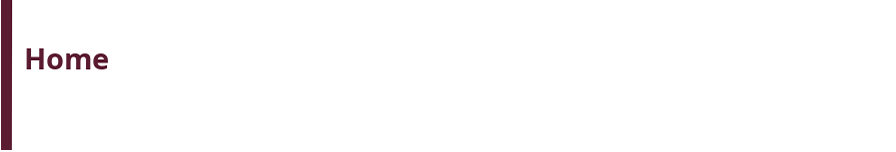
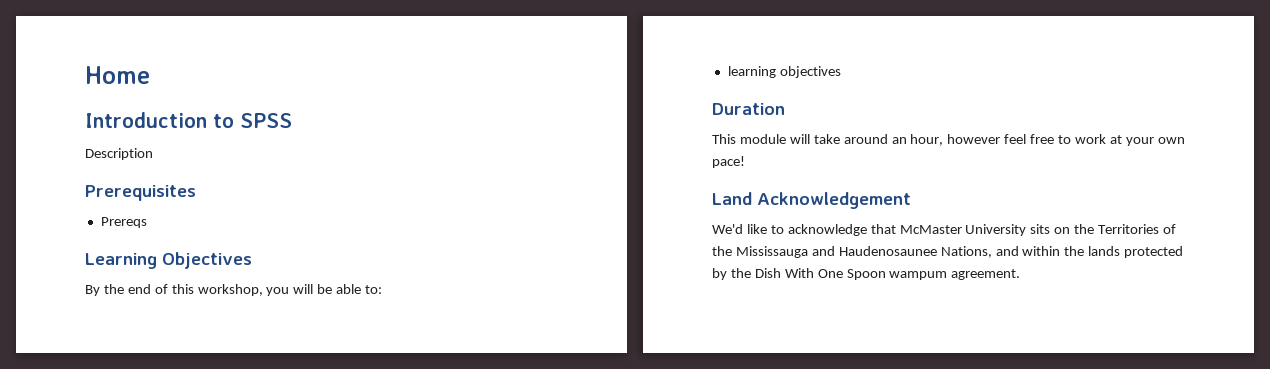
+ Introduction to SPSS
+ Description
+ Prerequisites
+ Prereqs
+ Learning Objectives
+ By the end of this workshop, you will be able to:
+ learning objectives
+ Duration
+ This module will take around an hour, however feel free to work at your own pace!
+ Land Acknowledgement
+ We'd like to acknowledge that McMaster University sits on the Territories of the Mississauga and Haudenosaunee Nations, and within the lands protected by the Dish With One Spoon wampum agreement.

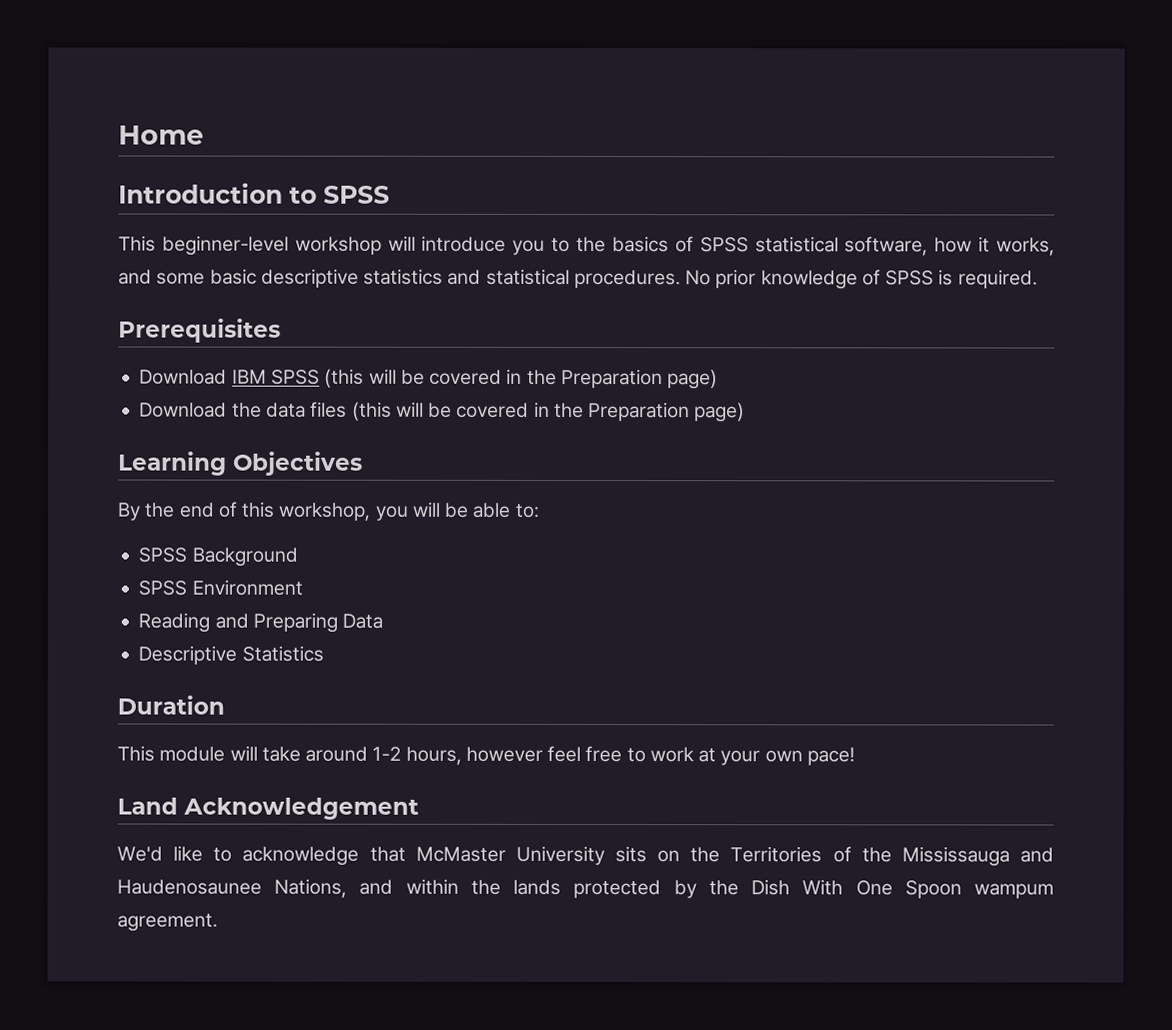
- Description
+ This beginner-level workshop will introduce you to the basics of SPSS statistical software, how it works, and some basic descriptive statistics and statistical procedures. No prior knowledge of SPSS is required.
  Prerequisites
- Prereqs
+ Download IBM SPSS (this will be covered in the Preparation page)
+ Download the data files (this will be covered in the Preparation page)
- learning objectives
+ SPSS Background
+ SPSS Environment
+ Reading and Preparing Data
+ Descriptive Statistics
- This module will take around an hour, however feel free to work at your own pace!
+ This module will take around 1-2 hours, however feel free to work at your own pace!

